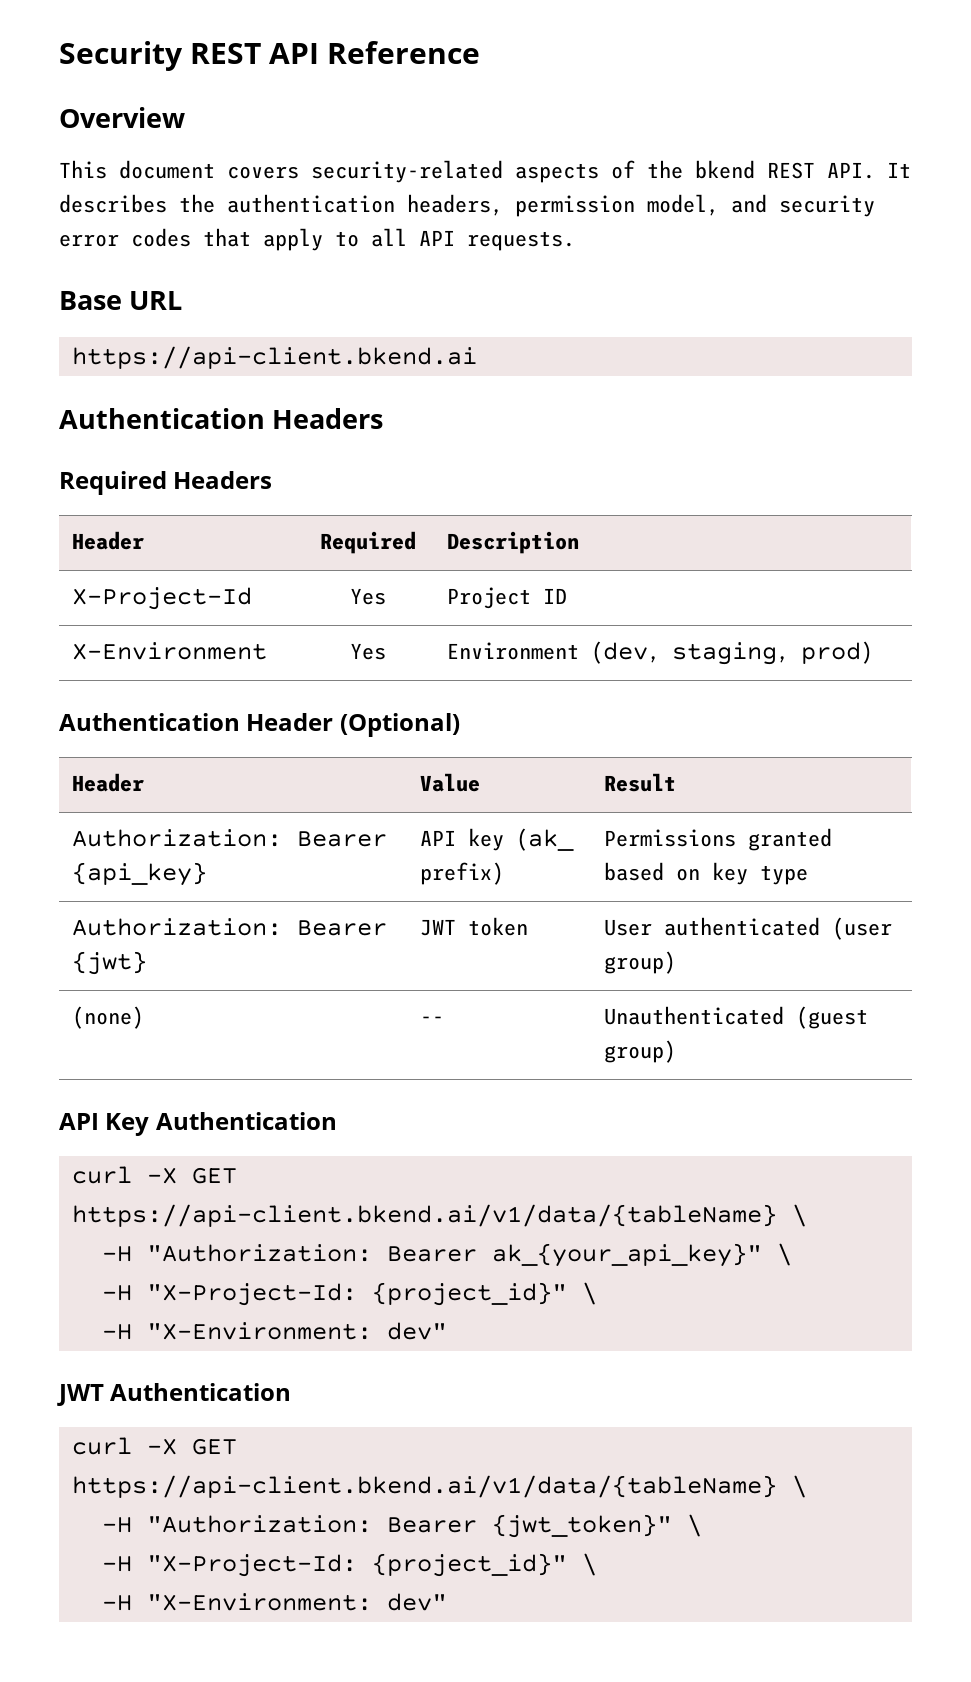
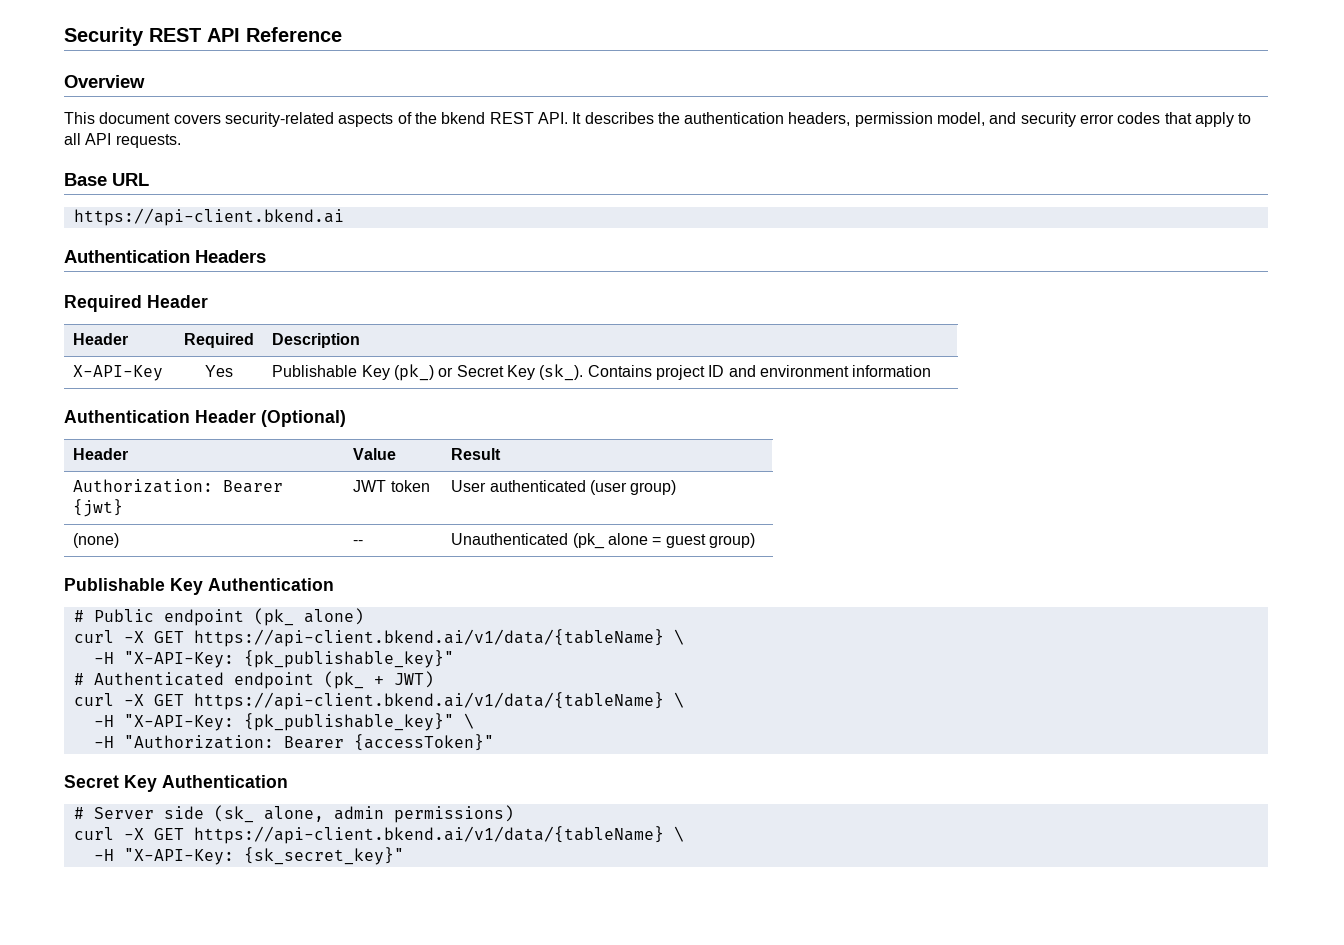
- Required Headers
+ Required Header
- X-Project-Id | Yes | Project ID
- X-Environment | Yes | Environment (dev, staging, prod)
+ X-API-Key | Yes | Publishable Key (pk_) or Secret Key (sk_). Contains project ID and environment information
- Authorization: Bearer {api_key} | API key (ak_ prefix) | Permissions granted based on key type
- (none) | -- | Unauthenticated (guest group)
- API Key Authentication
+ (none) | -- | Unauthenticated (pk_ alone = guest group)
+ Publishable Key Authentication
+ # Public endpoint (pk_ alone)
  curl -X GET https://api-client.bkend.ai/v1/data/{tableName} \
- -H "Authorization: Bearer ak_{your_api_key}" \
- -H "X-Project-Id: {project_id}" \
- -H "X-Environment: dev"
- JWT Authentication
+ -H "X-API-Key: {pk_publishable_key}"
+ # Authenticated endpoint (pk_ + JWT)
  curl -X GET https://api-client.bkend.ai/v1/data/{tableName} \
- -H "Authorization: Bearer {jwt_token}" \
- -H "X-Project-Id: {project_id}" \
- -H "X-Environment: dev"
+ -H "X-API-Key: {pk_publishable_key}" \
+ -H "Authorization: Bearer {accessToken}"
+ Secret Key Authentication
+ # Server side (sk_ alone, admin permissions)
+ curl -X GET https://api-client.bkend.ai/v1/data/{tableName} \
+ -H "X-API-Key: {sk_secret_key}"

